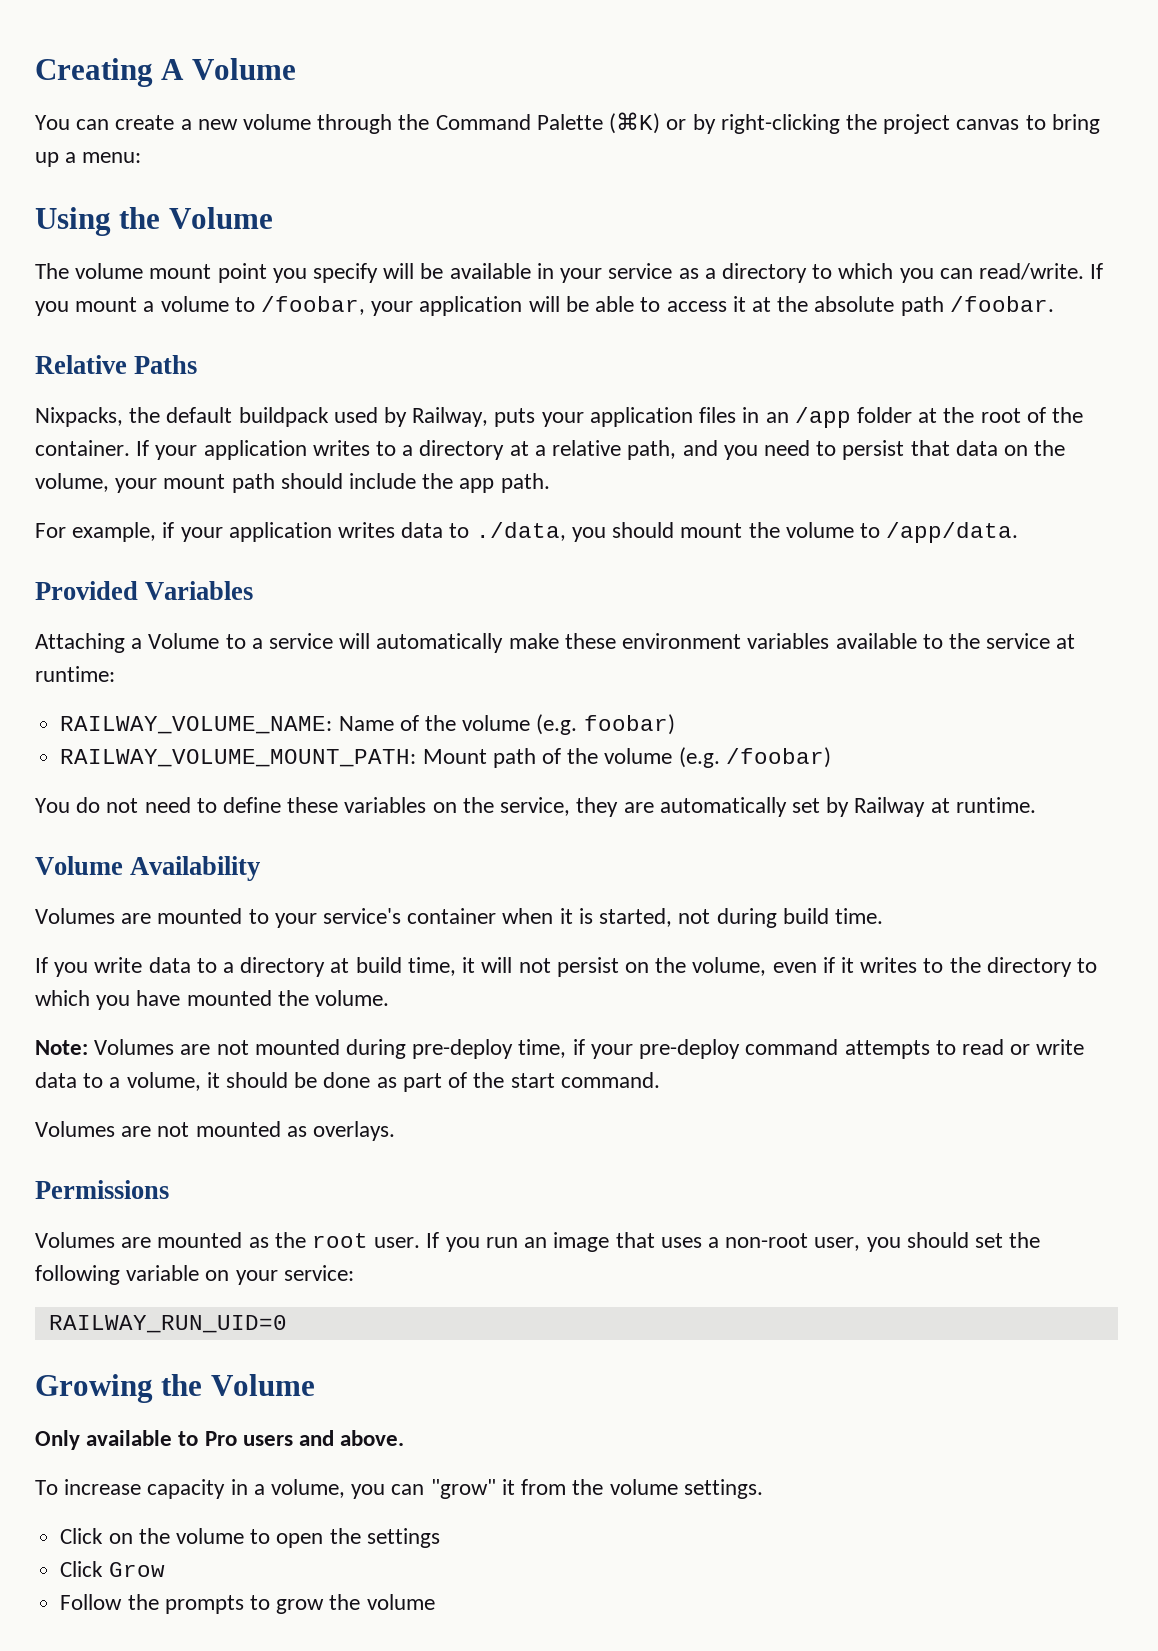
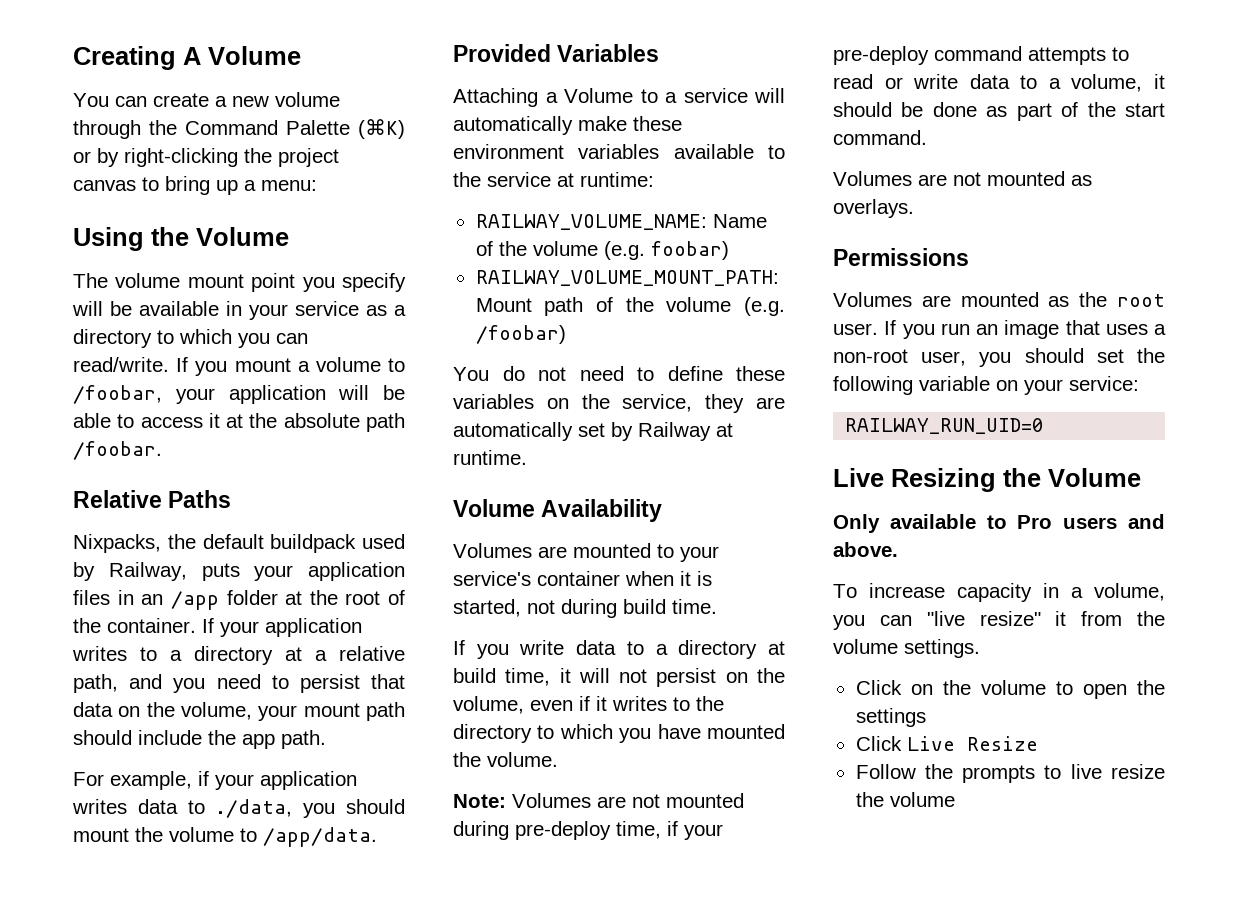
- Growing the Volume
+ Live Resizing the Volume
- To increase capacity in a volume, you can "grow" it from the volume settings.
+ To increase capacity in a volume, you can "live resize" it from the volume settings.
- Click Grow
+ Click Live Resize
- Follow the prompts to grow the volume
+ Follow the prompts to live resize the volume

